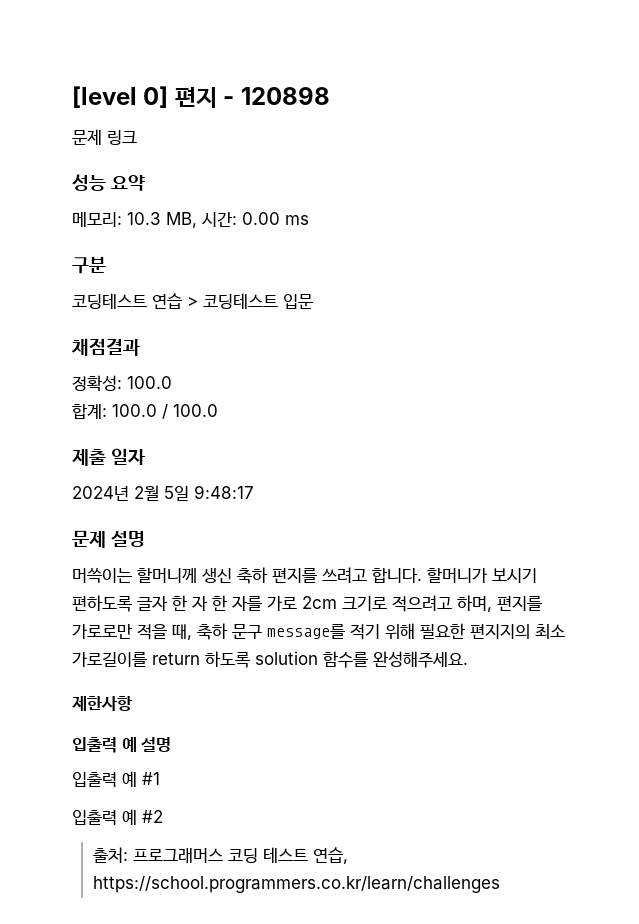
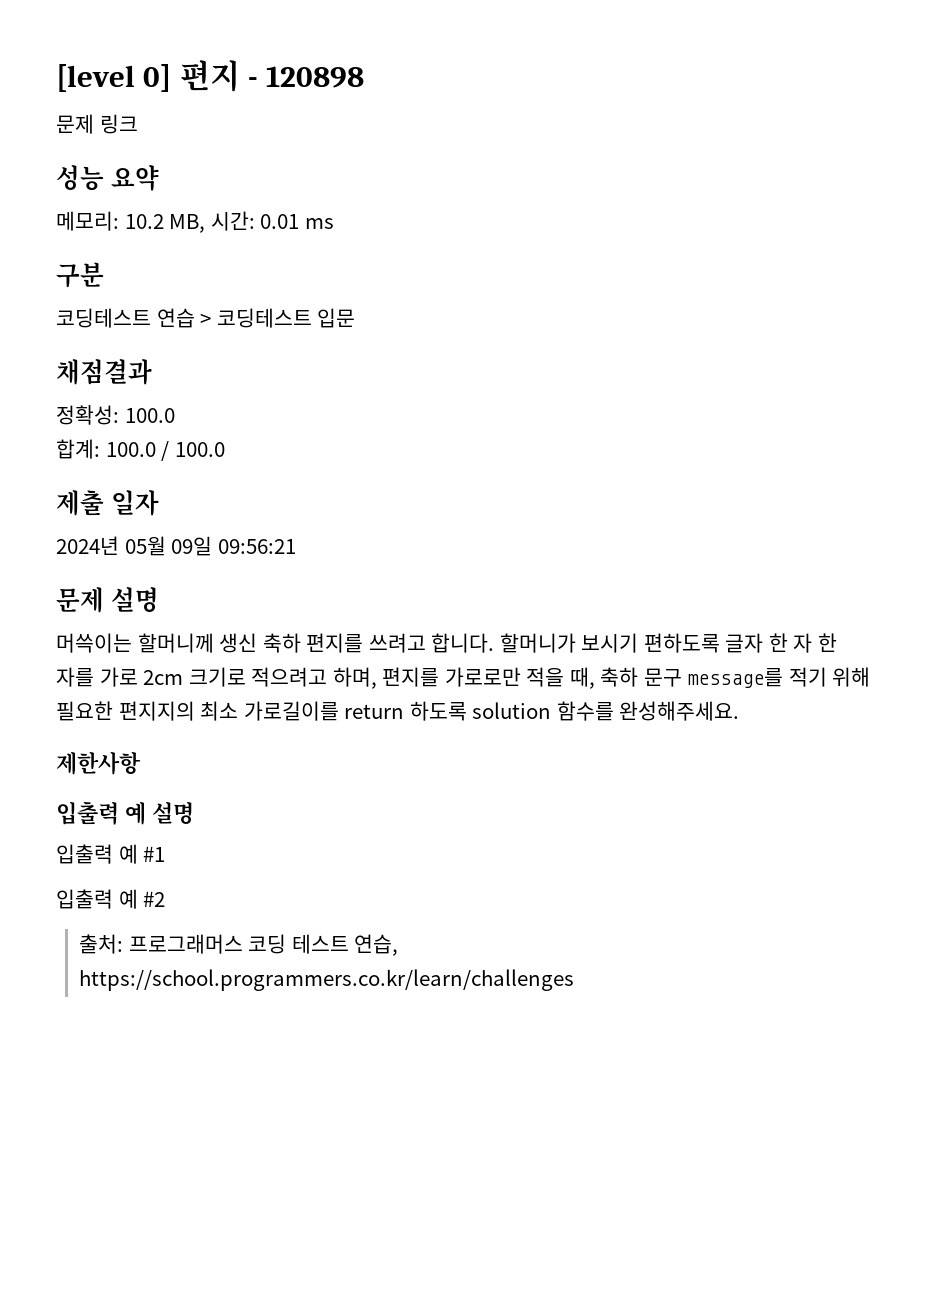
- 메모리: 10.3 MB, 시간: 0.00 ms
+ 메모리: 10.2 MB, 시간: 0.01 ms
- 2024년 2월 5일 9:48:17
+ 2024년 05월 09일 09:56:21

